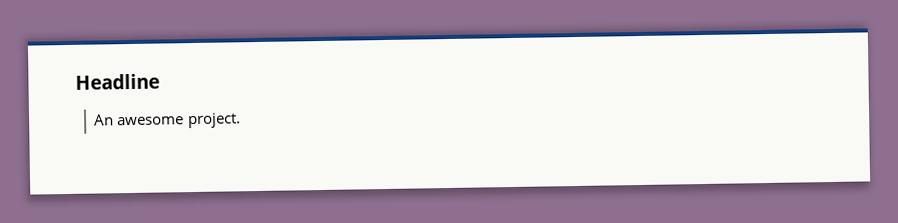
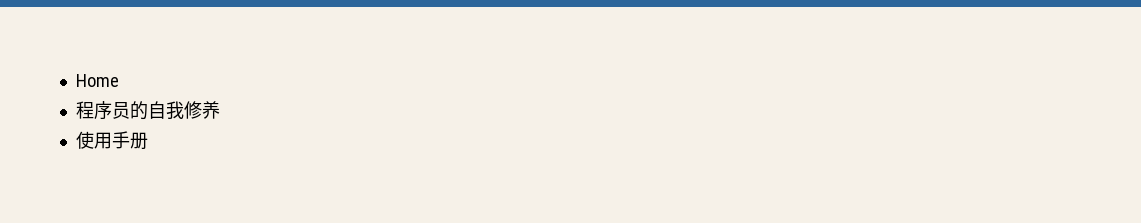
- Headline
- An awesome project.
+ Home
+ 程序员的自我修养
+ 使用手册

